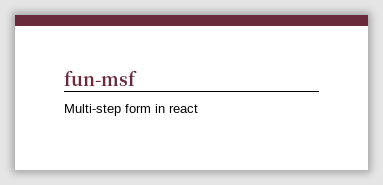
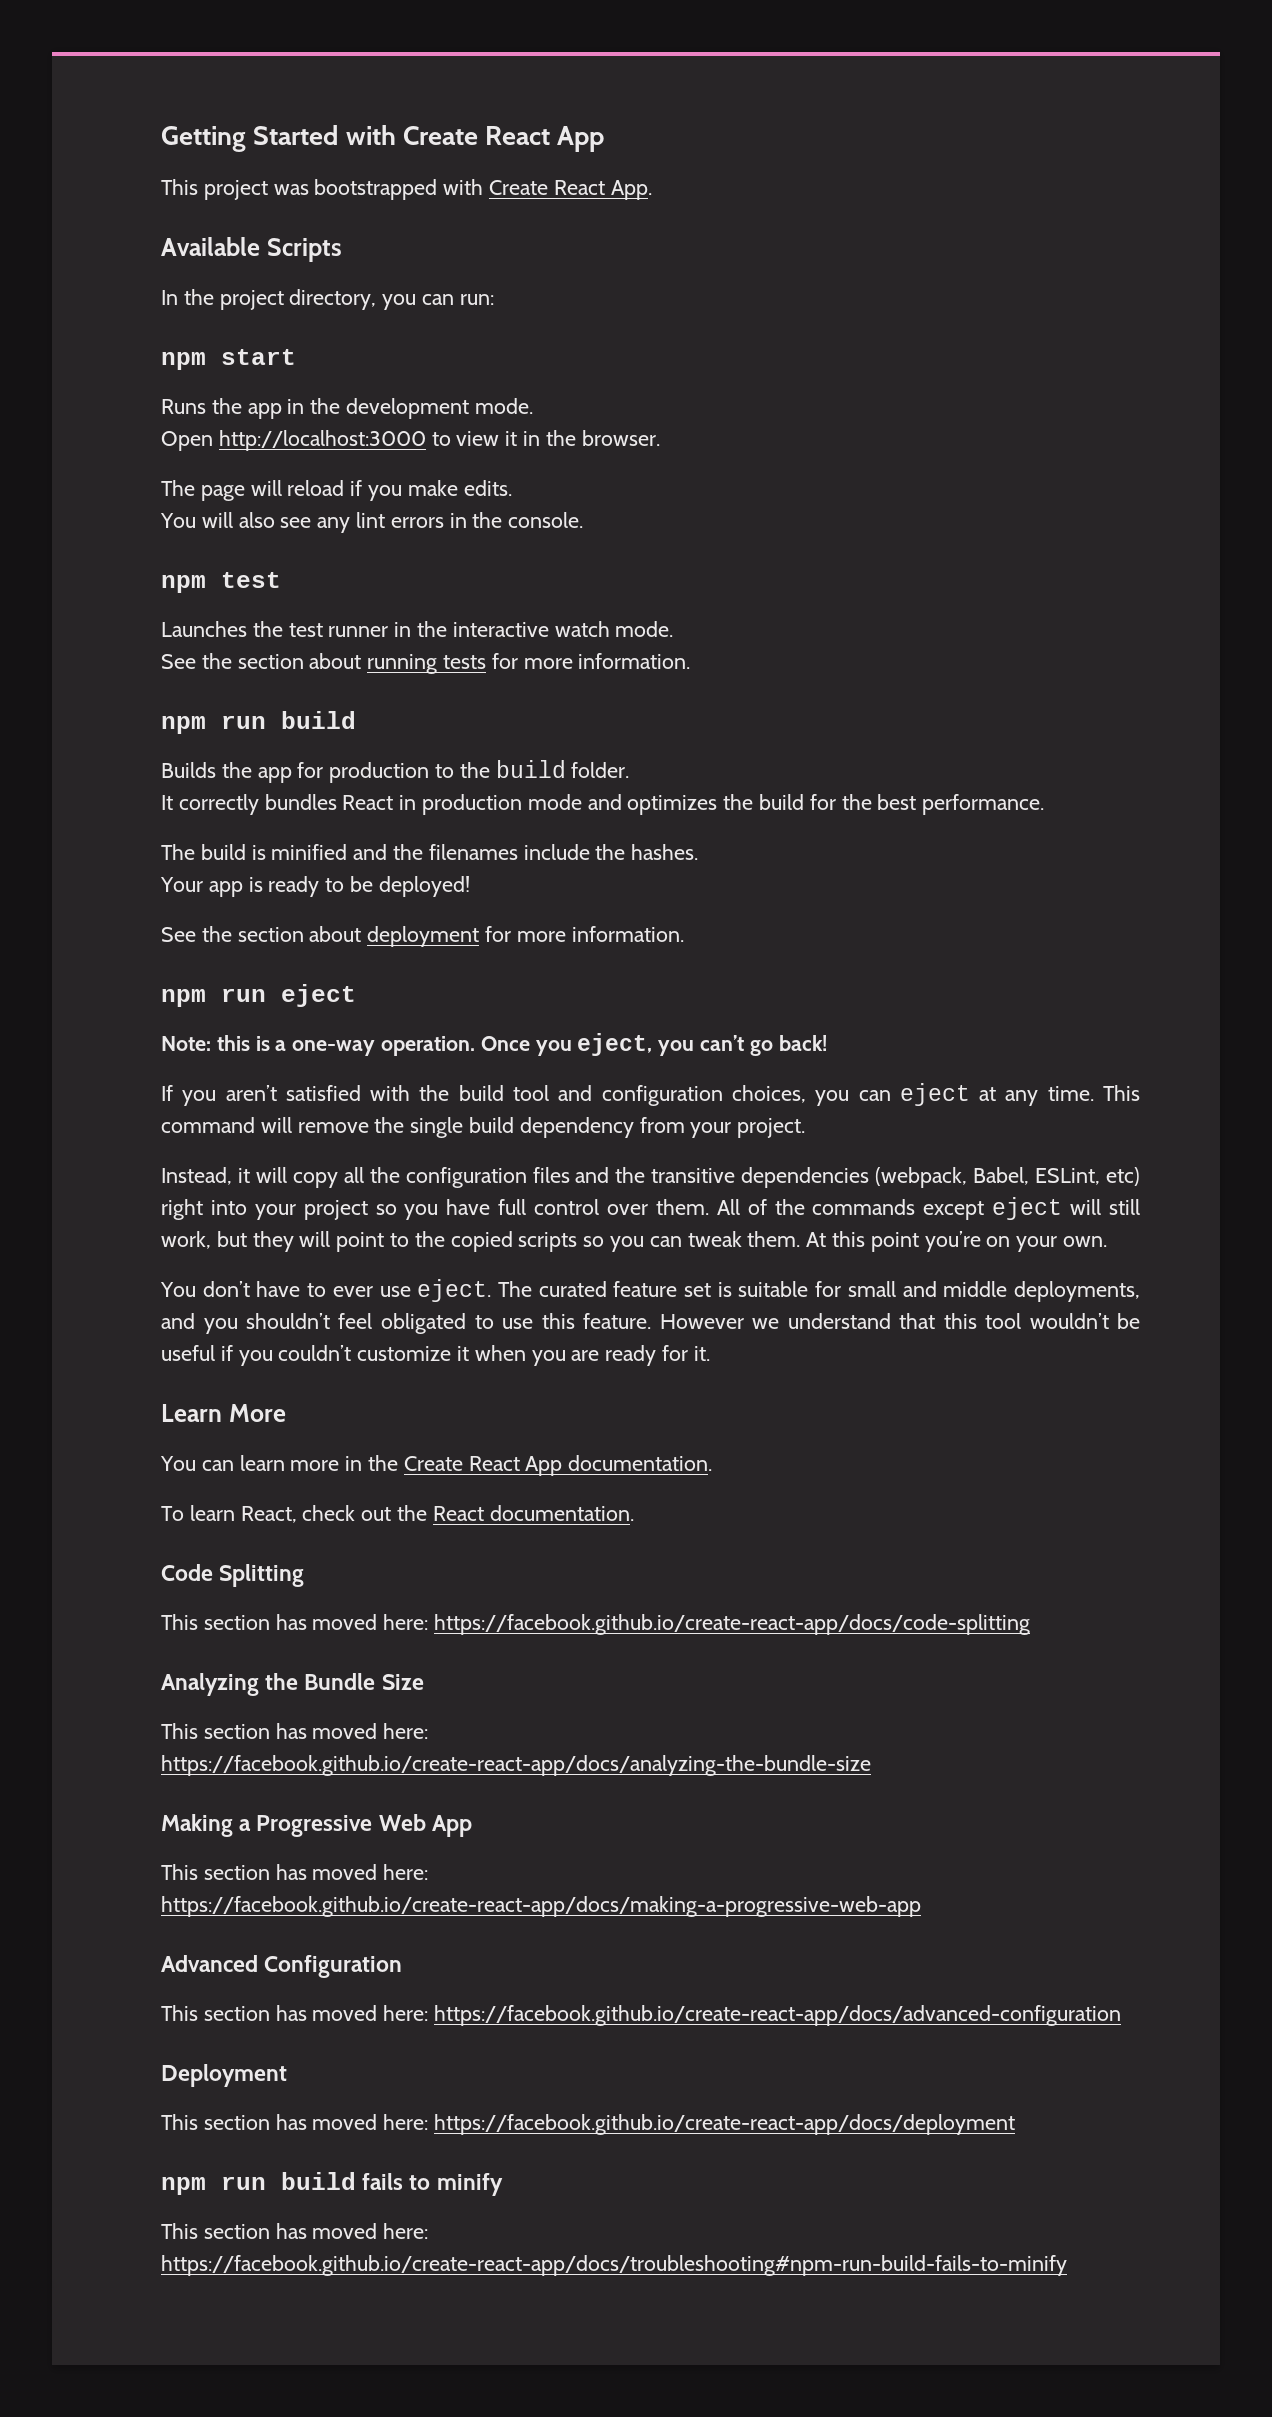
- fun-msf
- Multi-step form in react
+ Getting Started with Create React App
+ This project was bootstrapped with Create React App.
+ Available Scripts
+ In the project directory, you can run:
+ npm start
+ Runs the app in the development mode.
+ Open http://localhost:3000 to view it in the browser.
+ The page will reload if you make edits.
+ You will also see any lint errors in the console.
+ npm test
+ Launches the test runner in the interactive watch mode.
+ See the section about running tests for more information.
+ npm run build
+ Builds the app for production to the build folder.
+ It correctly bundles React in production mode and optimizes the build for the best performance.
+ The build is minified and the filenames include the hashes.
+ Your app is ready to be deployed!
+ See the section about deployment for more information.
+ npm run eject
+ Note: this is a one-way operation. Once you eject, you can’t go back!
+ If you aren’t satisfied with the build tool and configuration choices, you can eject at any time. This command will remove the single build dependency from your project.
+ Instead, it will copy all the configuration files and the transitive dependencies (webpack, Babel, ESLint, etc) right into your project so you have full control over them. All of the commands except eject will still work, but they will point to the copied scripts so you can tweak them. At this point you’re on your own.
+ You don’t have to ever use eject. The curated feature set is suitable for small and middle deployments, and you shouldn’t feel obligated to use this feature. However we understand that this tool wouldn’t be useful if you couldn’t customize it when you are ready for it.
+ Learn More
+ You can learn more in the Create React App documentation.
+ To learn React, check out the React documentation.
+ Code Splitting
+ This section has moved here: https://facebook.github.io/create-react-app/docs/code-splitting
+ Analyzing the Bundle Size
+ This section has moved here: https://facebook.github.io/create-react-app/docs/analyzing-the-bundle-size
+ Making a Progressive Web App
+ This section has moved here: https://facebook.github.io/create-react-app/docs/making-a-progressive-web-app
+ Advanced Configuration
+ This section has moved here: https://facebook.github.io/create-react-app/docs/advanced-configuration
+ Deployment
+ This section has moved here: https://facebook.github.io/create-react-app/docs/deployment
+ npm run build fails to minify
+ This section has moved here: https://facebook.github.io/create-react-app/docs/troubleshooting#npm-run-build-fails-to-minify

